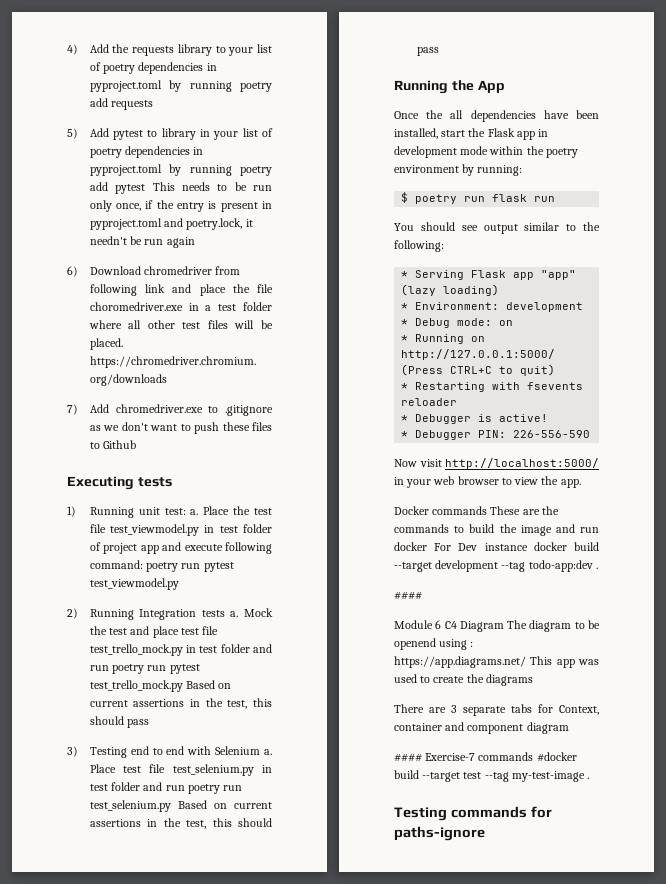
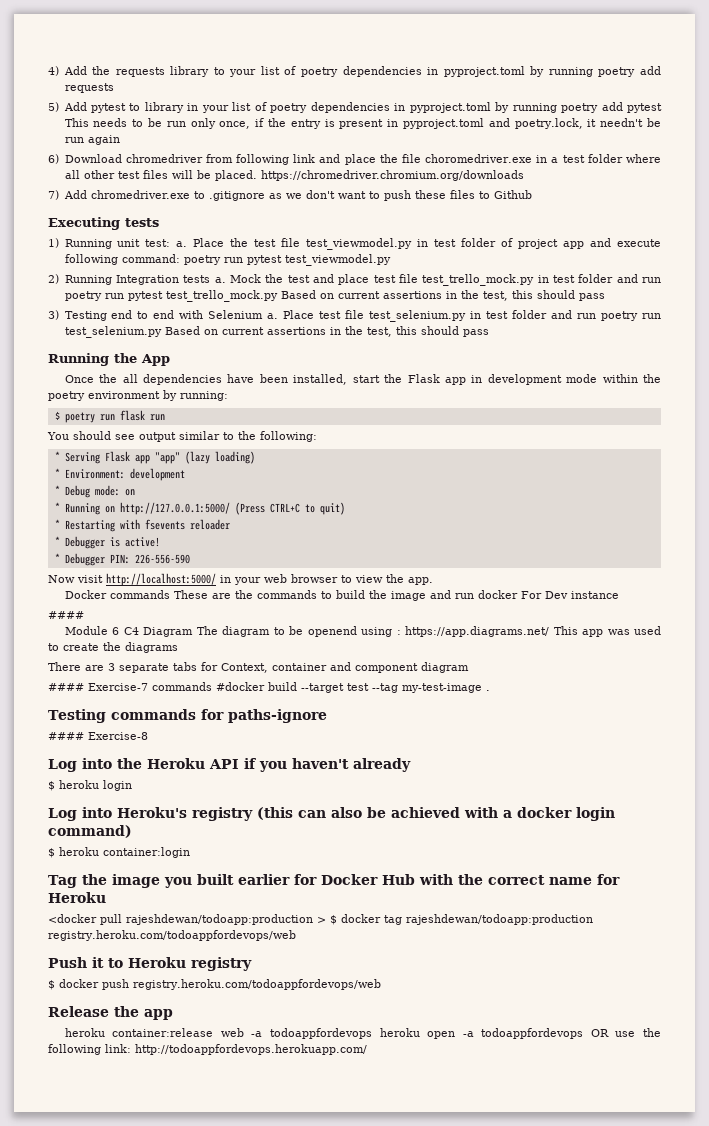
- Docker commands These are the commands to build the image and run docker For Dev instance docker build --target development --tag todo-app:dev .
+ Docker commands These are the commands to build the image and run docker For Dev instance
+ #### Exercise-8
+ Log into the Heroku API if you haven't already
+ $ heroku login
+ Log into Heroku's registry (this can also be achieved with a docker login command)
+ $ heroku container:login
+ Tag the image you built earlier for Docker Hub with the correct name for Heroku
+ <docker pull rajeshdewan/todoapp:production > $ docker tag rajeshdewan/todoapp:production registry.heroku.com/todoappfordevops/web
+ Push it to Heroku registry
+ $ docker push registry.heroku.com/todoappfordevops/web
+ Release the app
+ heroku container:release web -a todoappfordevops heroku open -a todoappfordevops OR use the following link: http://todoappfordevops.herokuapp.com/

